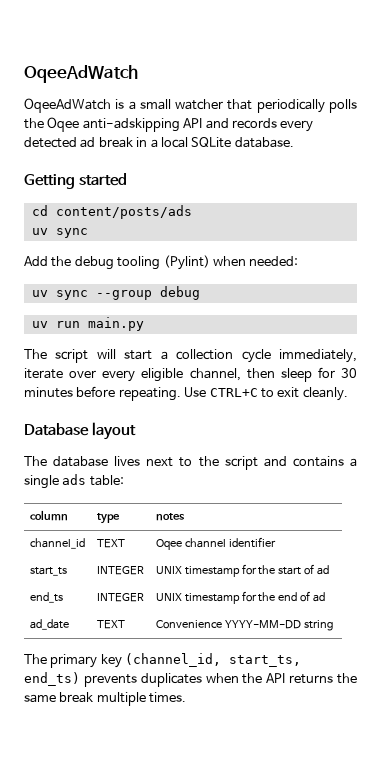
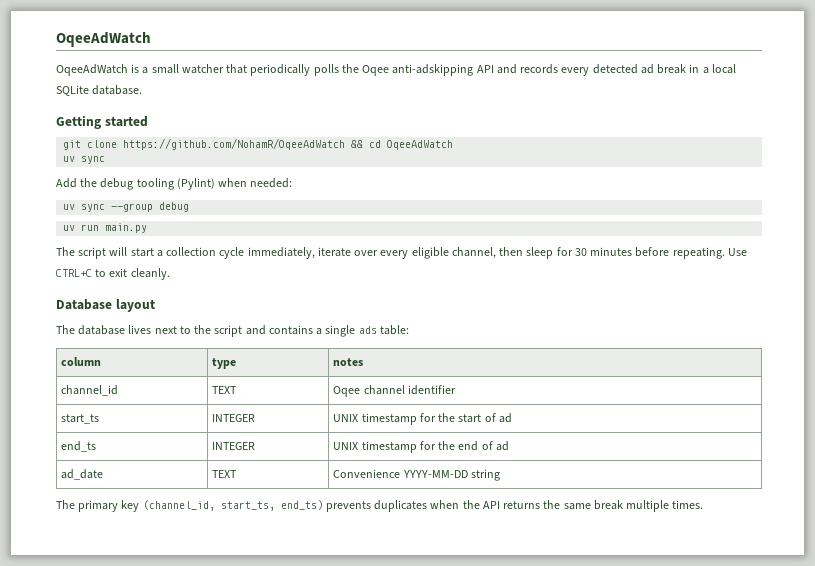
- cd content/posts/ads
+ git clone https://github.com/NohamR/OqeeAdWatch && cd OqeeAdWatch

